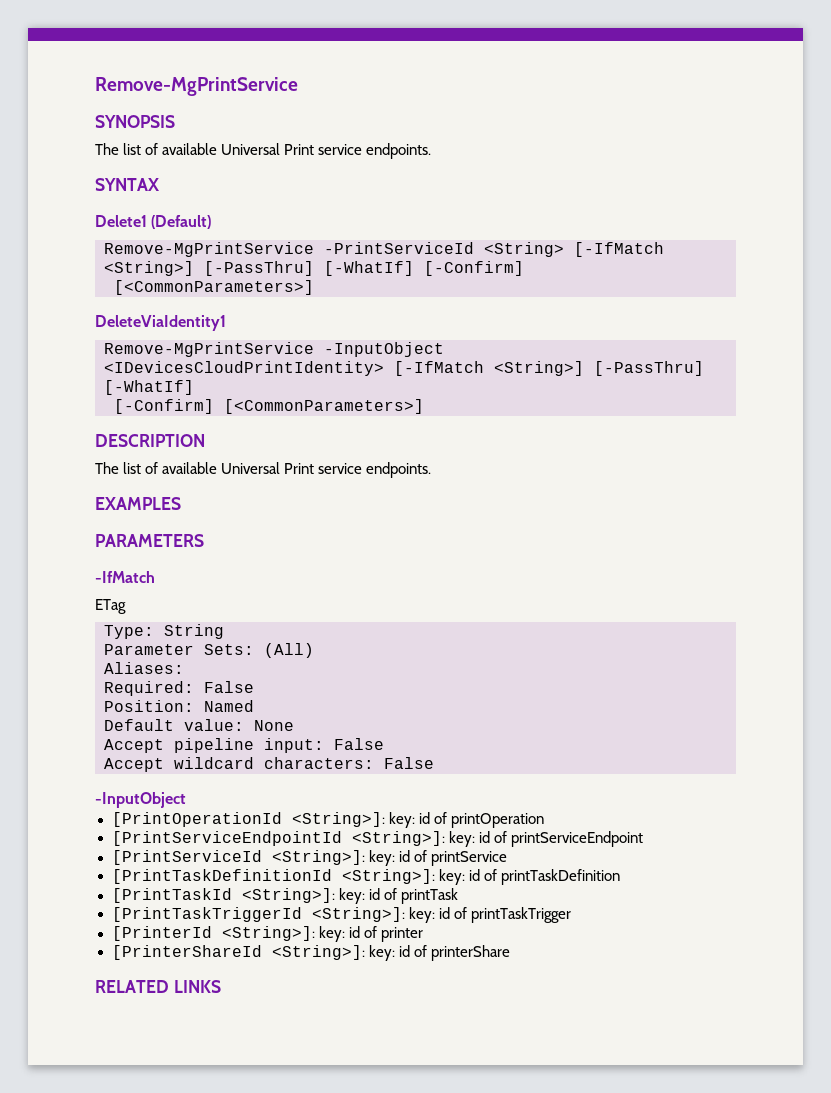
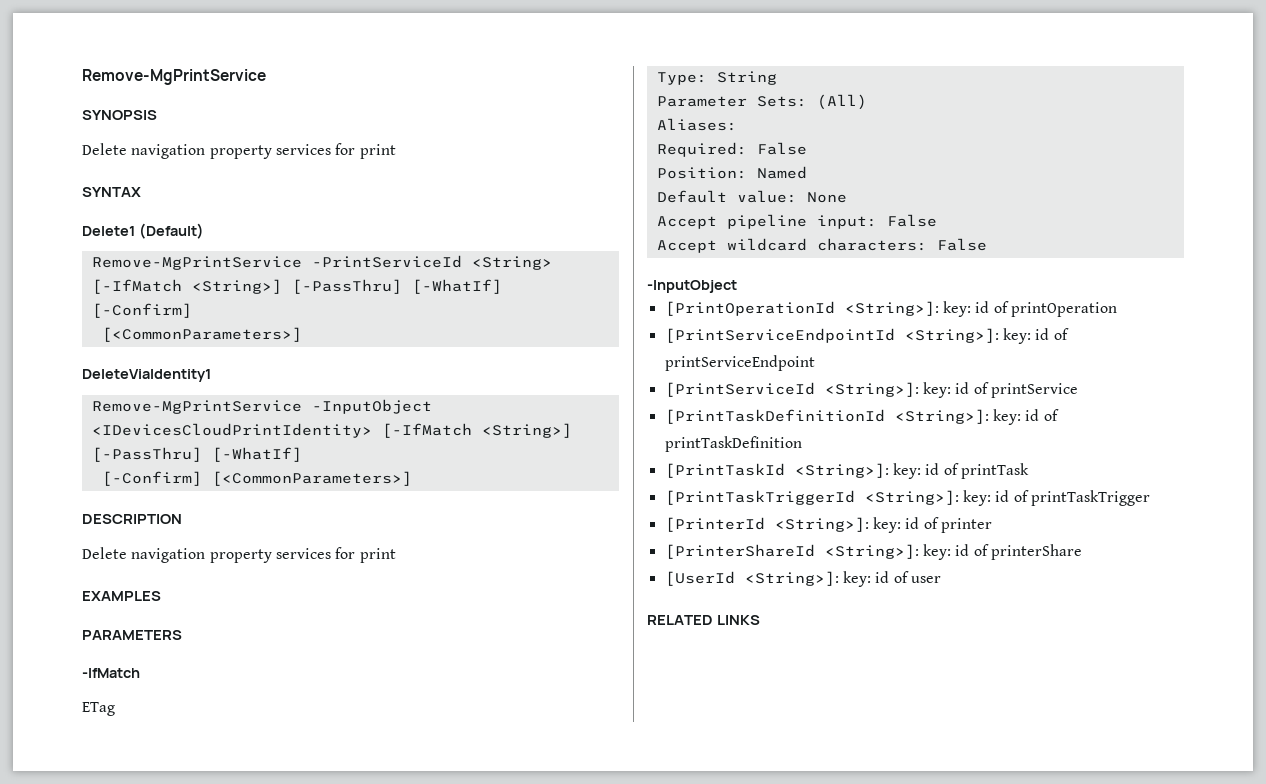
  SYNOPSIS
- The list of available Universal Print service endpoints.
+ Delete navigation property services for print
  DESCRIPTION
- The list of available Universal Print service endpoints.
+ Delete navigation property services for print
+ [UserId <String>]: key: id of user

